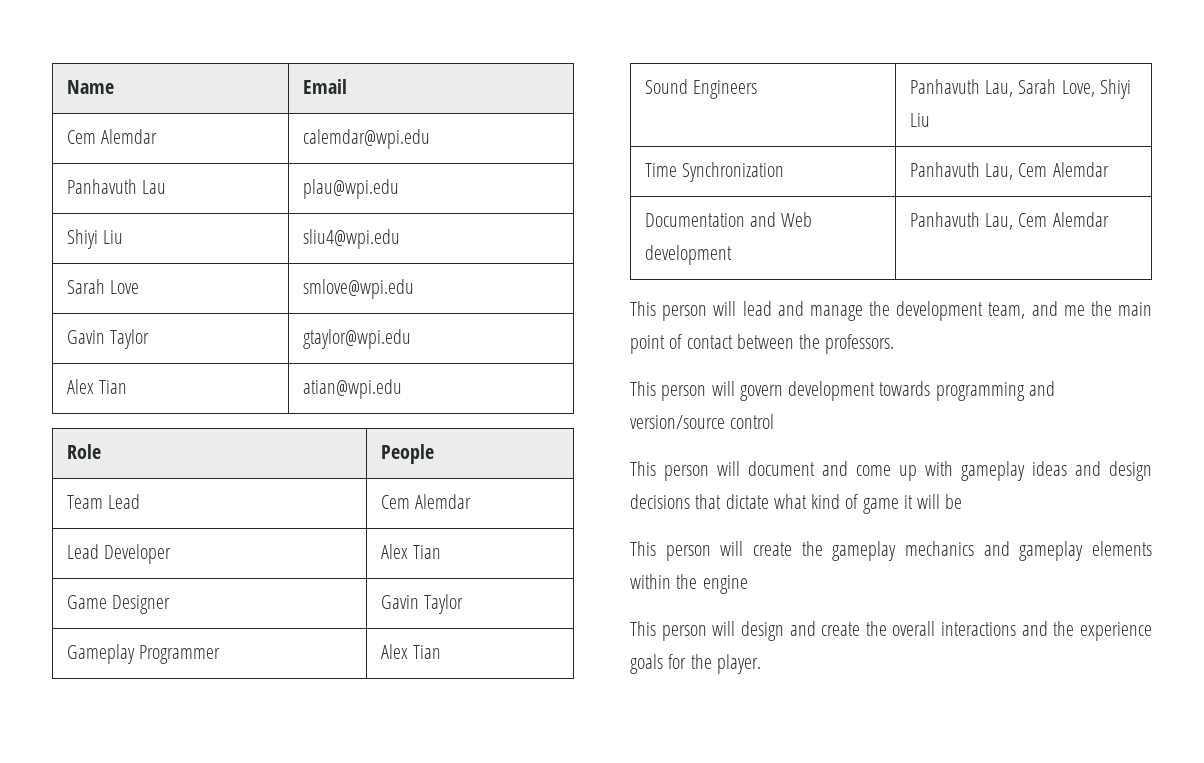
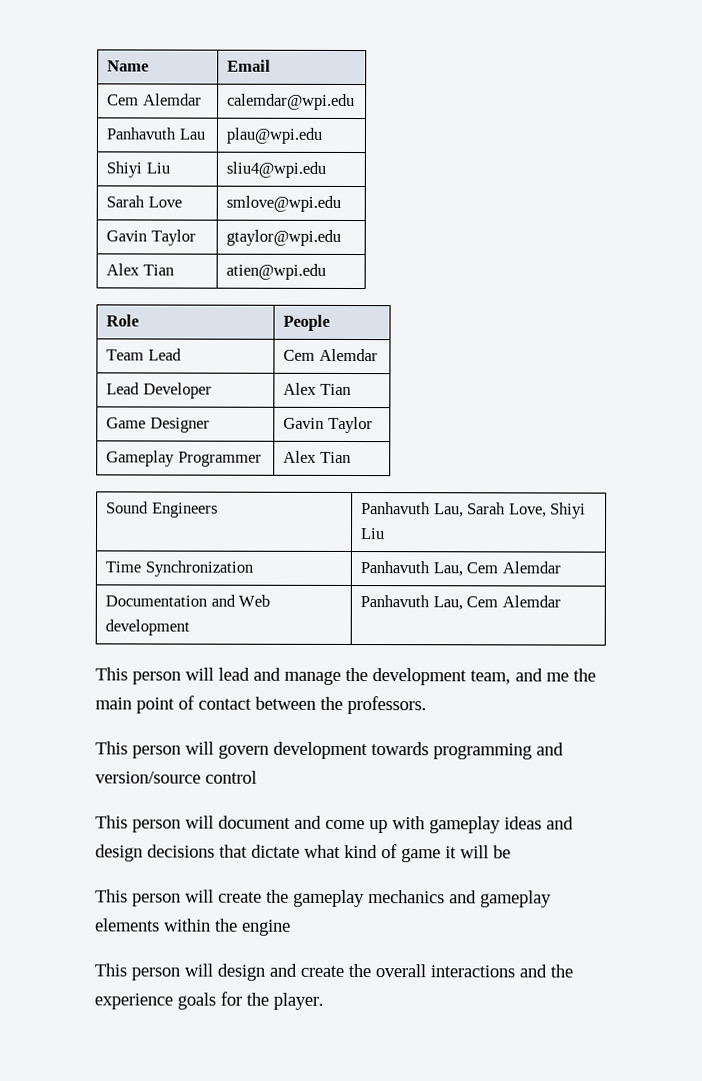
- Alex Tian | atian@wpi.edu
+ Alex Tian | atien@wpi.edu

